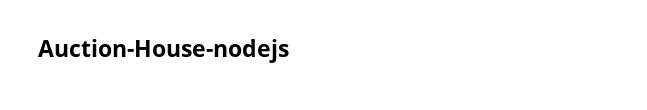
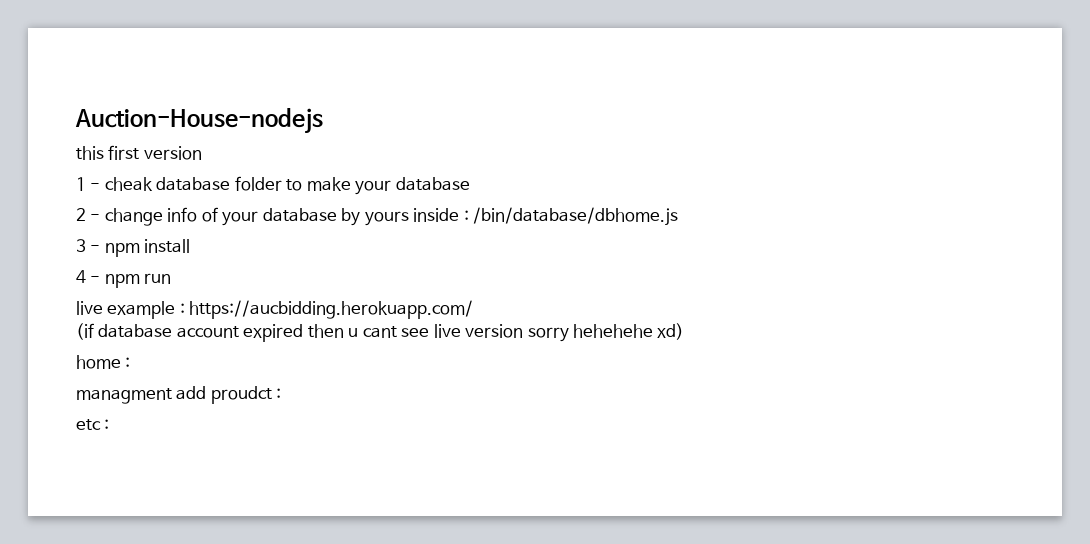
+ this first version
+ 1 - cheak database folder to make your database
+ 2 - change info of your database by yours inside : /bin/database/dbhome.js
+ 3 - npm install
+ 4 - npm run
+ live example : https://aucbidding.herokuapp.com/
+ (if database account expired then u cant see live version sorry hehehehe xd)
+ home :
+ managment add proudct :
+ etc :

